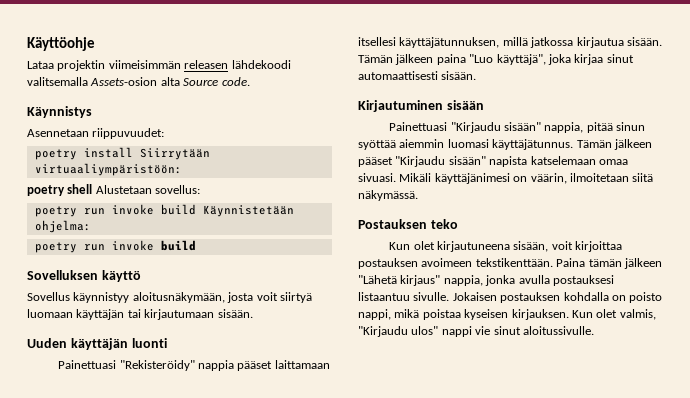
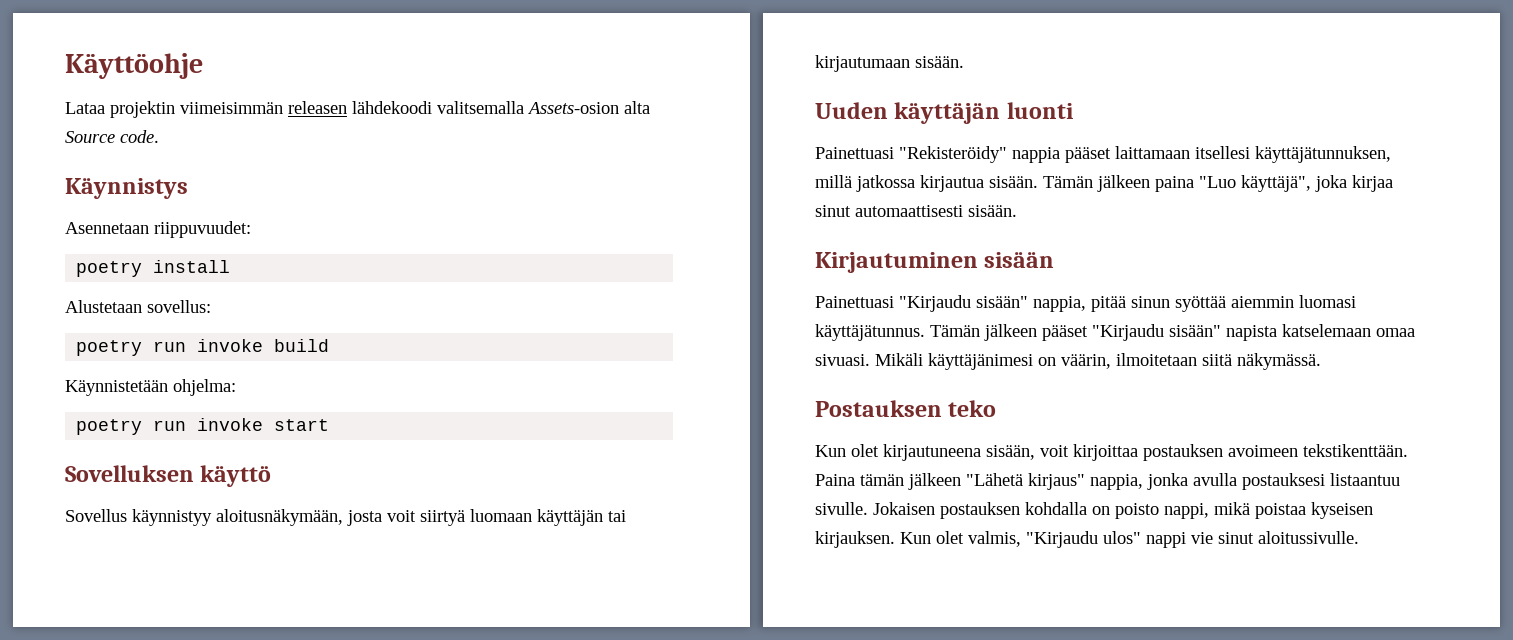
- poetry install Siirrytään virtuaaliympäristöön:
- poetry shell Alustetaan sovellus:
+ poetry install
+ Alustetaan sovellus:
- poetry run invoke build Käynnistetään ohjelma:
  poetry run invoke build
+ Käynnistetään ohjelma:
+ poetry run invoke start

